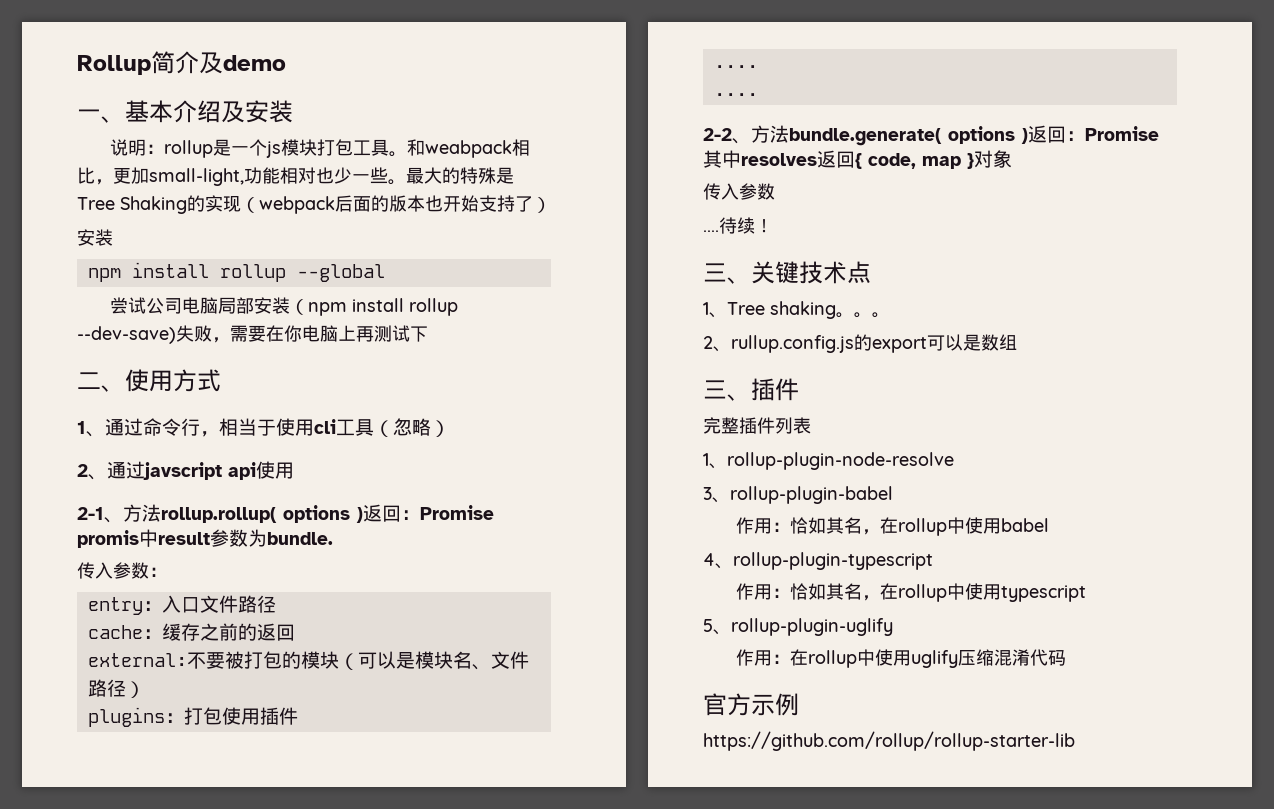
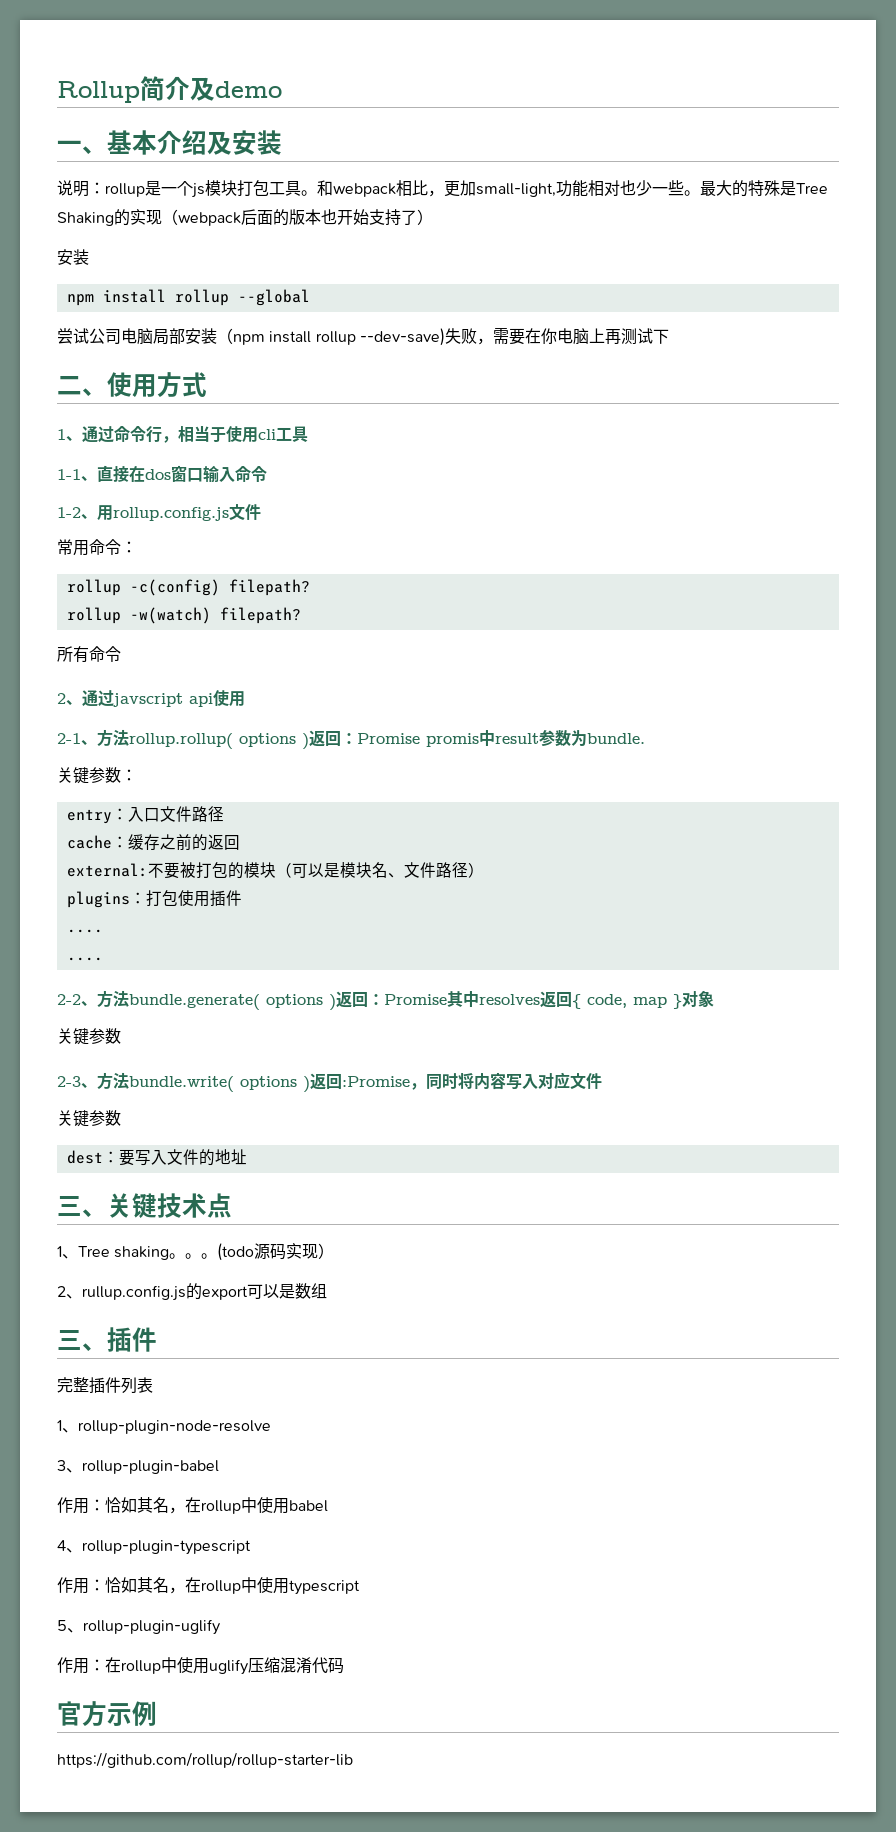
- 和weabpack相比，更加small-light,功能相对也少一些。
+ 和webpack相比，更加small-light,功能相对也少一些。
- 1、通过命令行，相当于使用cli工具（忽略）
+ 1、通过命令行，相当于使用cli工具
+ 1-1、直接在dos窗口输入命令
+ 1-2、用rollup.config.js文件
+ 常用命令：
+ rollup -c(config) filepath?
+ rollup -w(watch) filepath?
+ 所有命令
- 传入参数：
+ 关键参数：
  2-2、方法bundle.generate( options )返回：Promise其中resolves返回{ code, map }对象
- 传入参数
- ....待续！
+ 关键参数
+ 2-3、方法bundle.write( options )返回:Promise，同时将内容写入对应文件
+ 关键参数
+ dest：要写入文件的地址
+ (todo源码实现）

